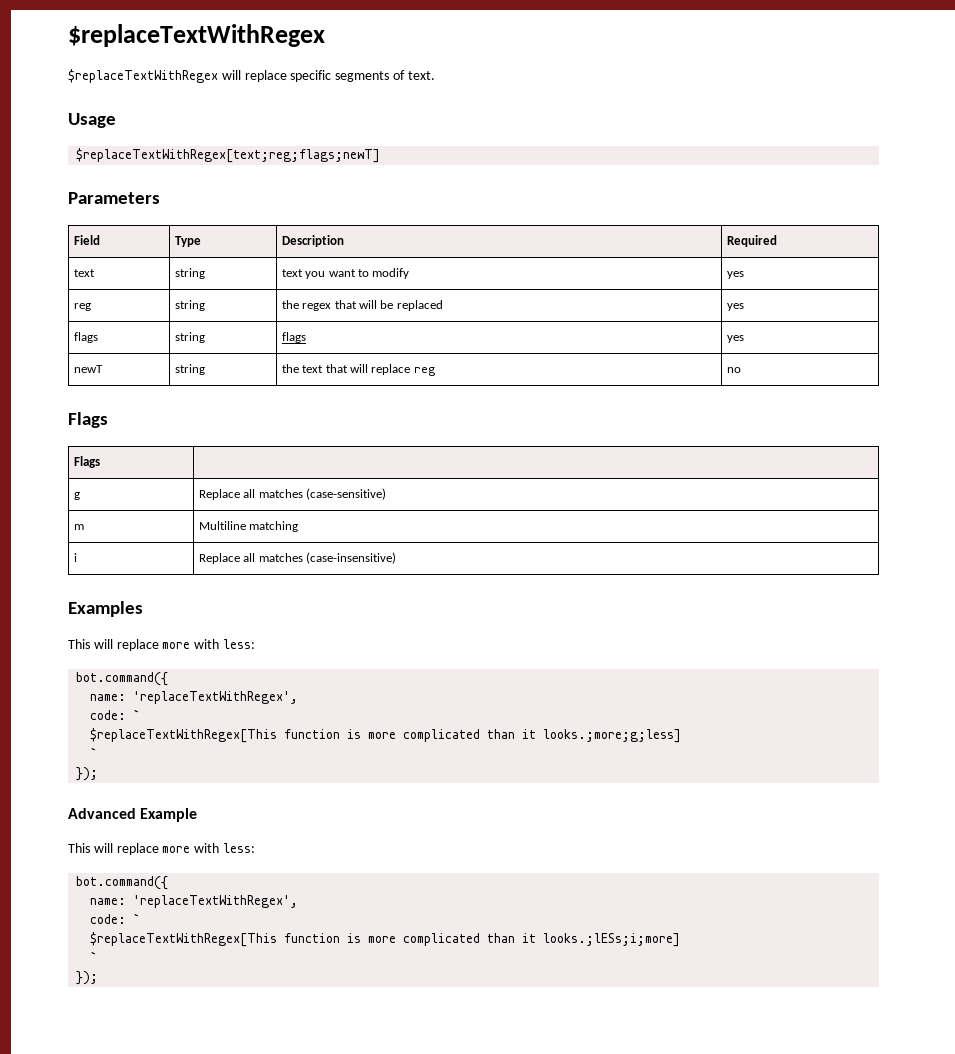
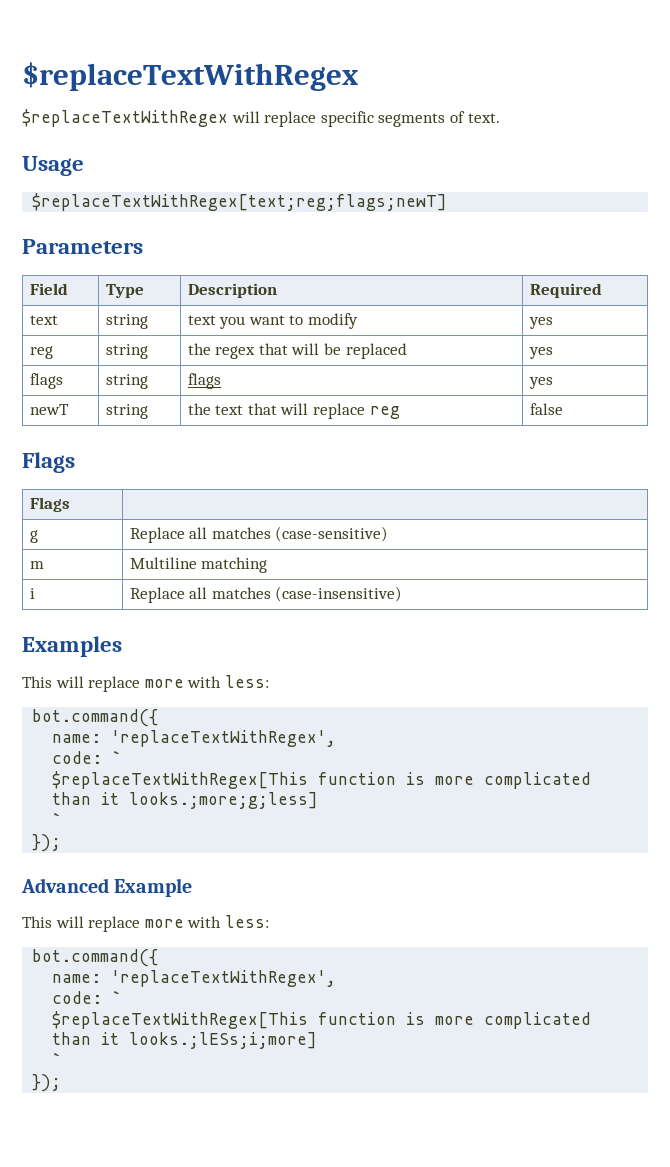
- newT | string | the text that will replace reg | no
+ newT | string | the text that will replace reg | false

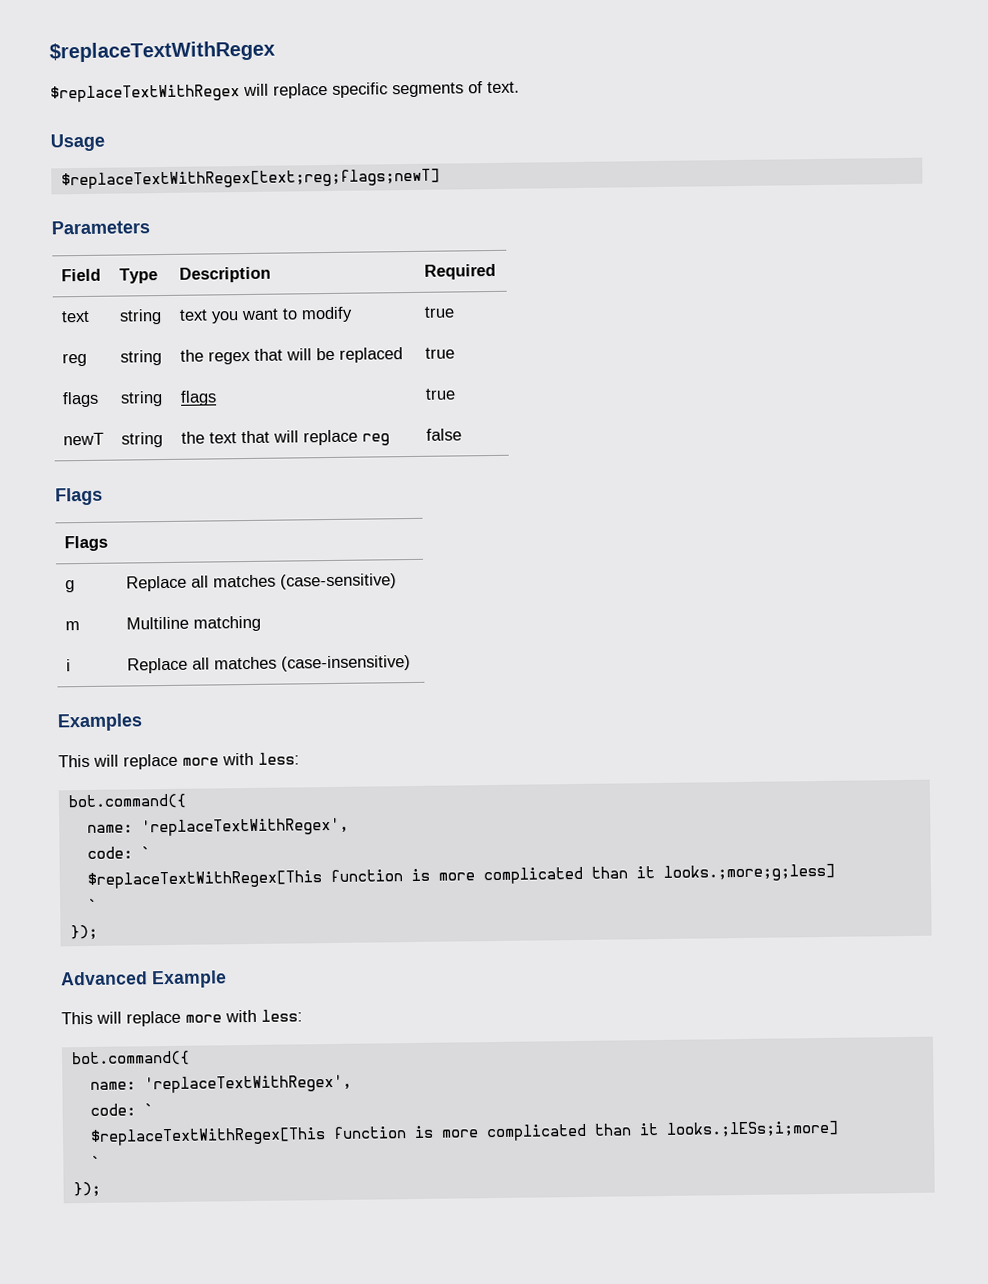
- text | string | text you want to modify | yes
+ text | string | text you want to modify | true
- reg | string | the regex that will be replaced | yes
+ reg | string | the regex that will be replaced | true
- flags | string | flags | yes
+ flags | string | flags | true

